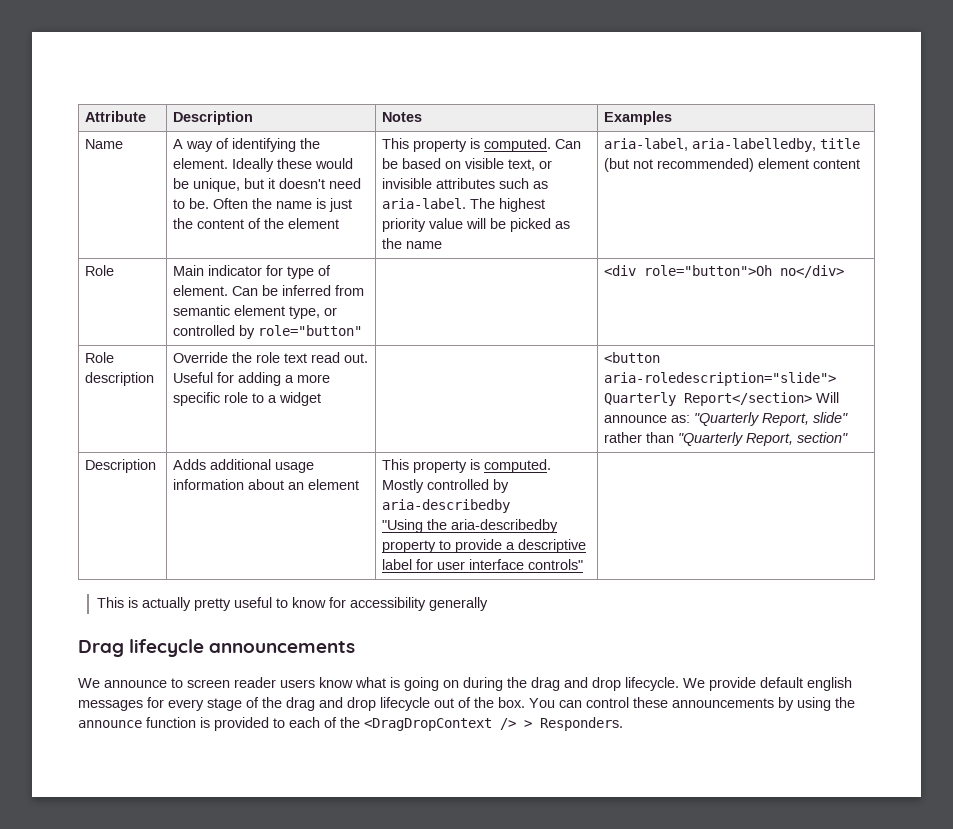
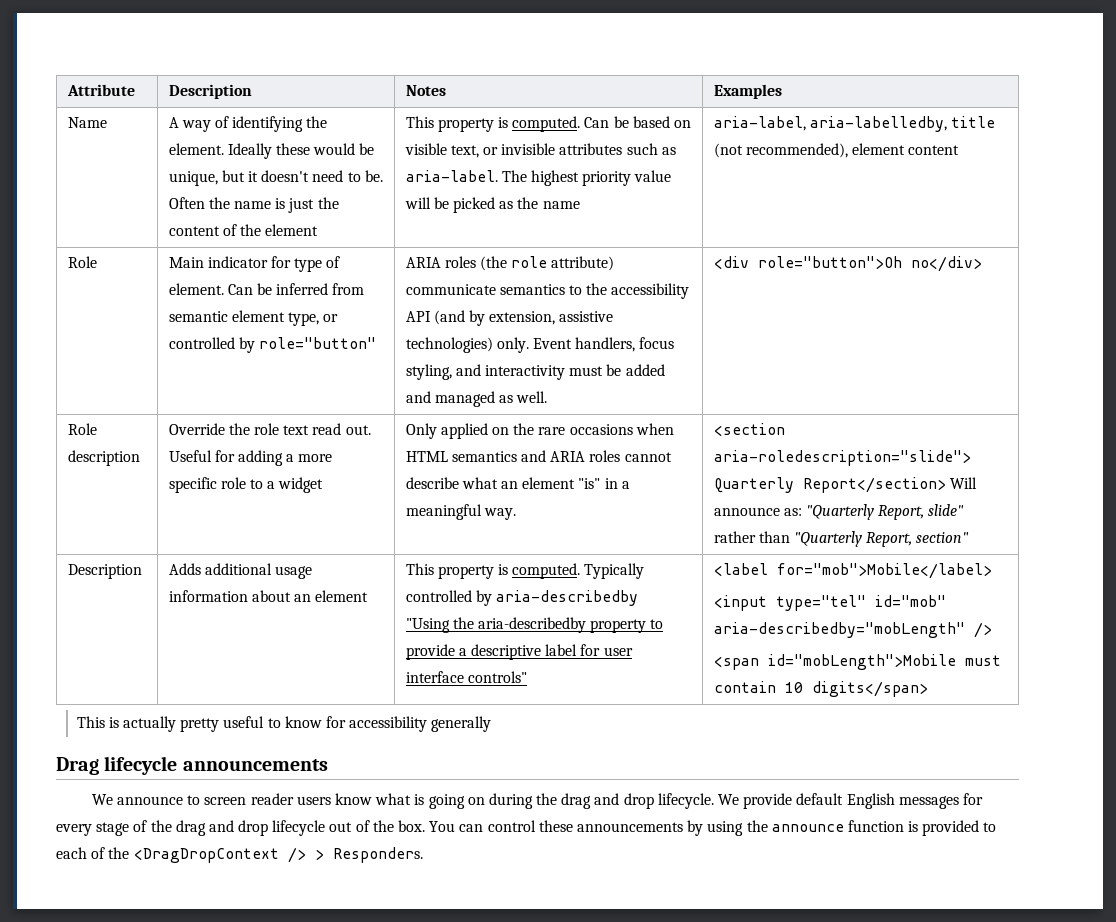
- aria-label, aria-labelledby, title (but not recommended) element content
+ aria-label, aria-labelledby, title (not recommended), element content
+ ARIA roles (the role attribute) communicate semantics to the accessibility API (and by extension, assistive technologies) only. Event handlers, focus styling, and interactivity must be added and managed as well.
- <button aria-roledescription="slide"> Quarterly Report</section> Will announce as: "Quarterly Report, slide" rather than "Quarterly Report, section"
+ Only applied on the rare occasions when HTML semantics and ARIA roles cannot describe what an element "is" in a meaningful way. | <section aria-roledescription="slide"> Quarterly Report</section> Will announce as: "Quarterly Report, slide" rather than "Quarterly Report, section"
- Mostly controlled by aria-describedby
+ Typically controlled by aria-describedby
+ <label for="mob">Mobile</label>
+ <input type="tel" id="mob" aria-describedby="mobLength" />
+ <span id="mobLength">Mobile must contain 10 digits</span>
- We provide default english messages for every stage of the drag and drop lifecycle out of the box.
+ We provide default English messages for every stage of the drag and drop lifecycle out of the box.

